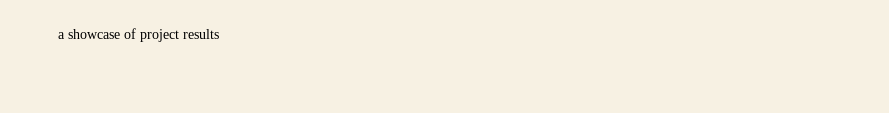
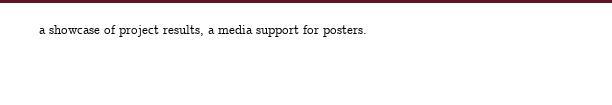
- a showcase of project results
+ a showcase of project results, a media support for posters.

